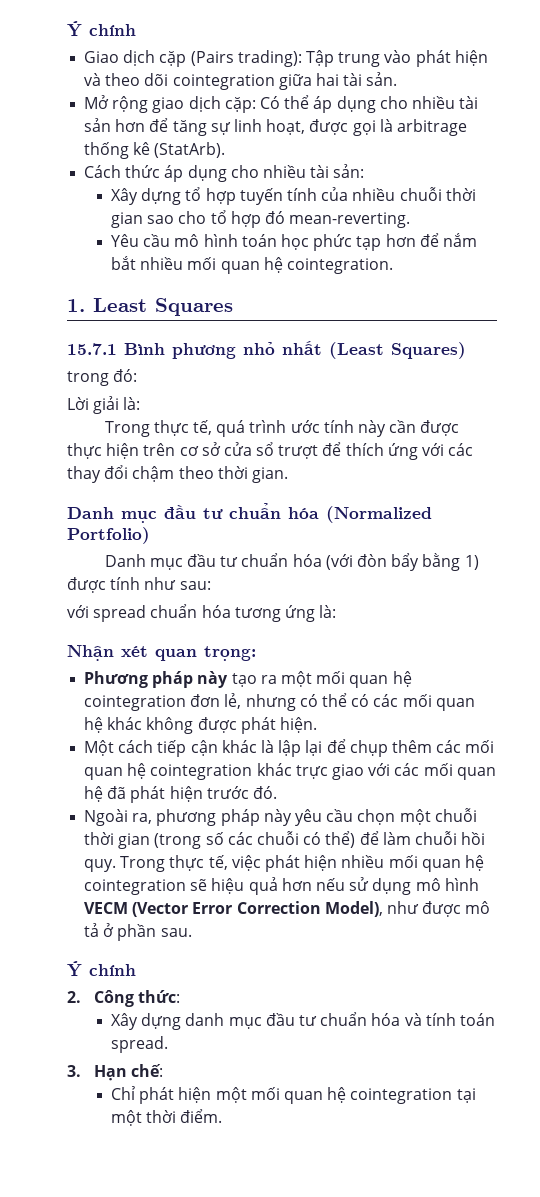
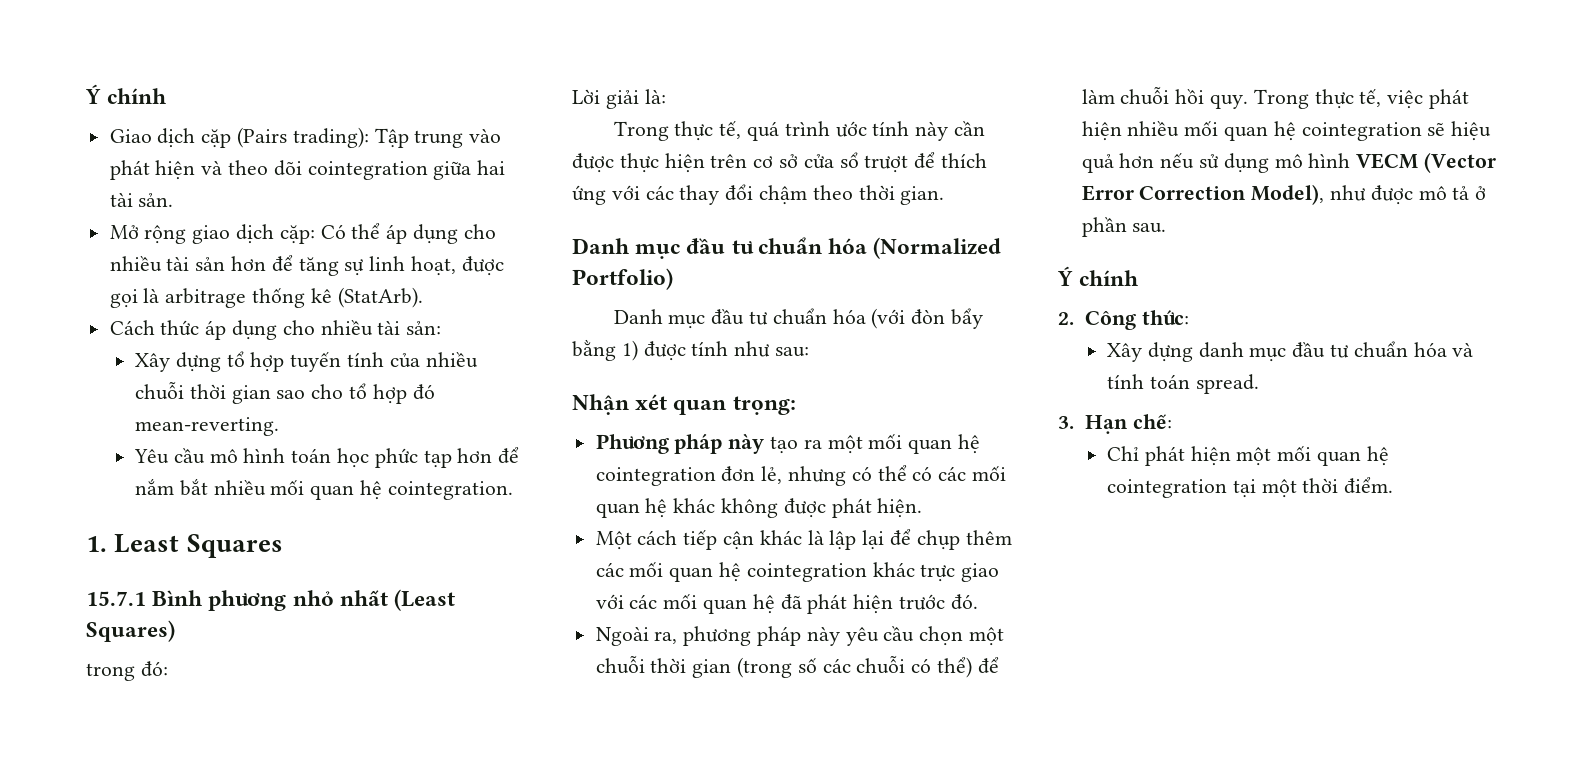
- với spread chuẩn hóa tương ứng là:

